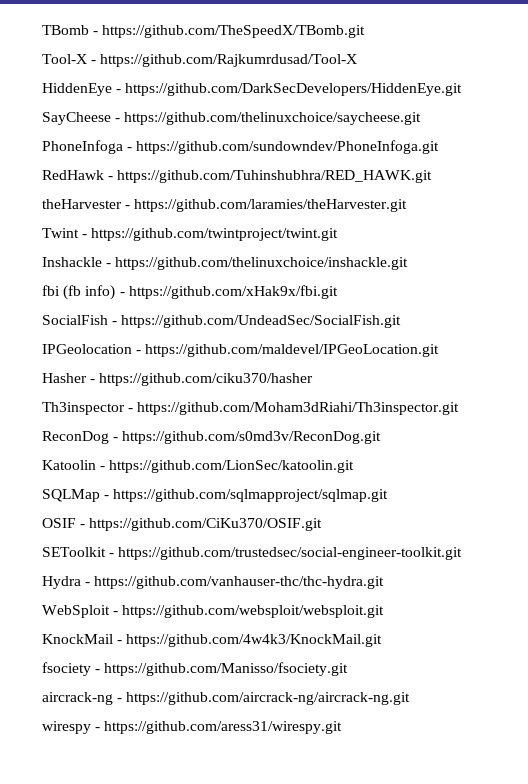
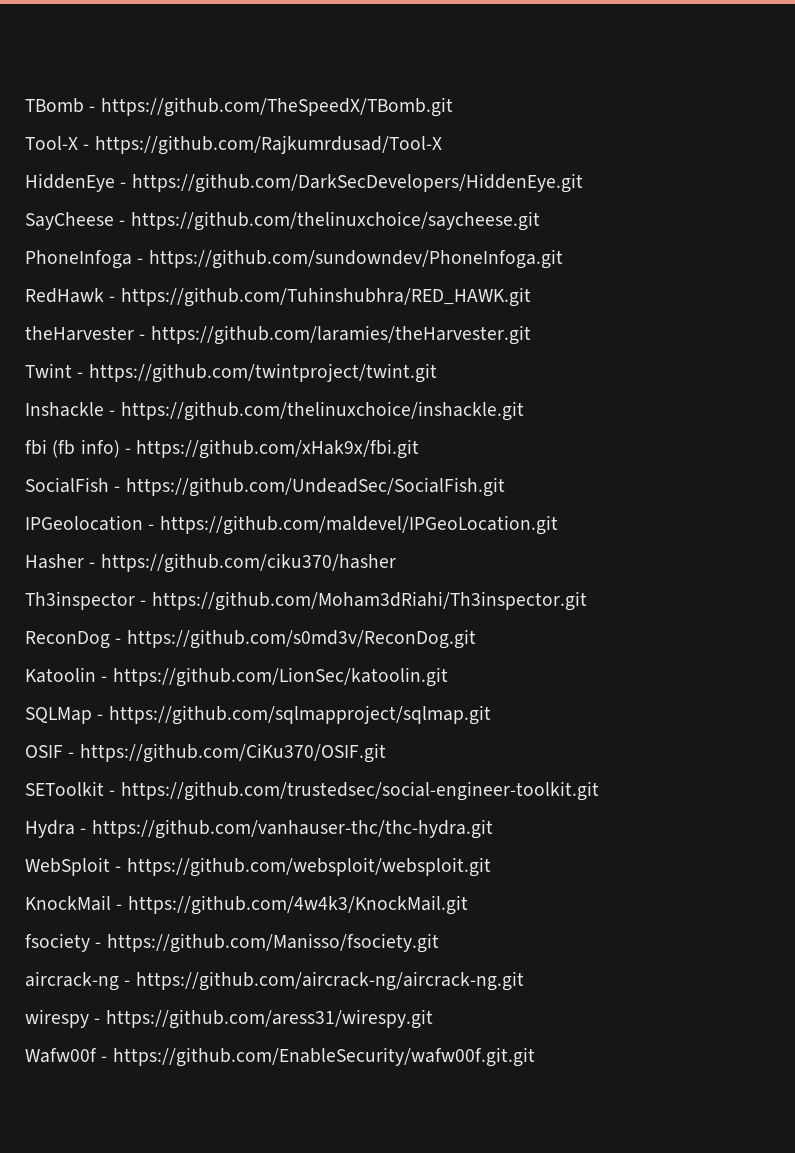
+ Wafw00f - https://github.com/EnableSecurity/wafw00f.git.git

